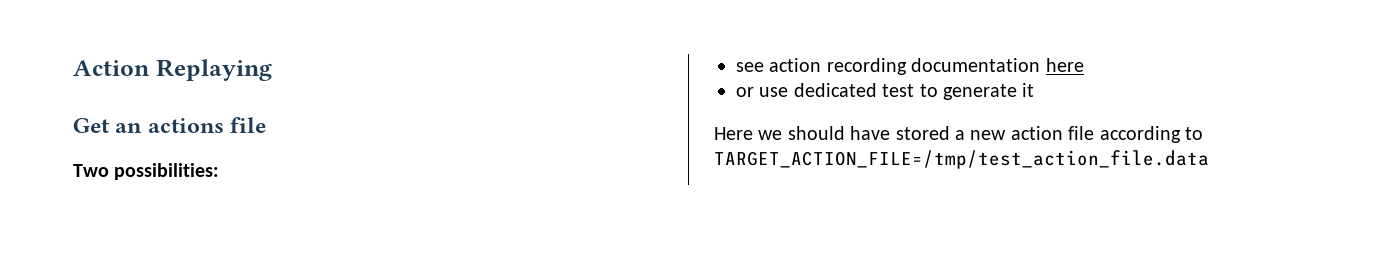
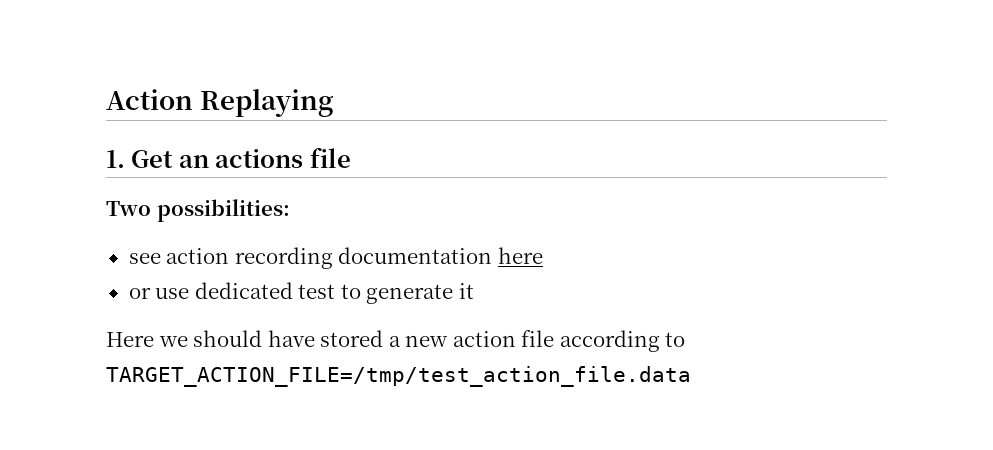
- Get an actions file
+ 1. Get an actions file

